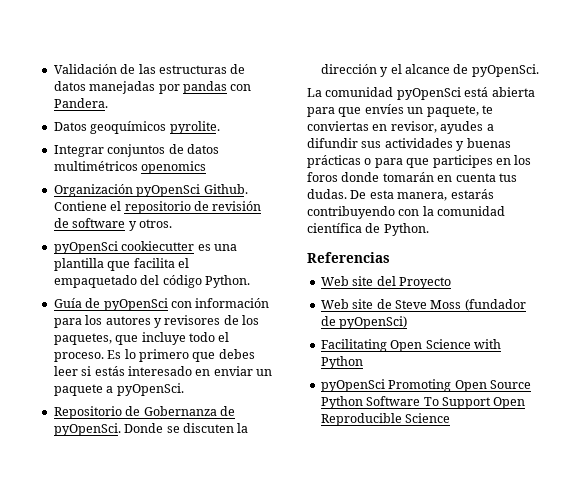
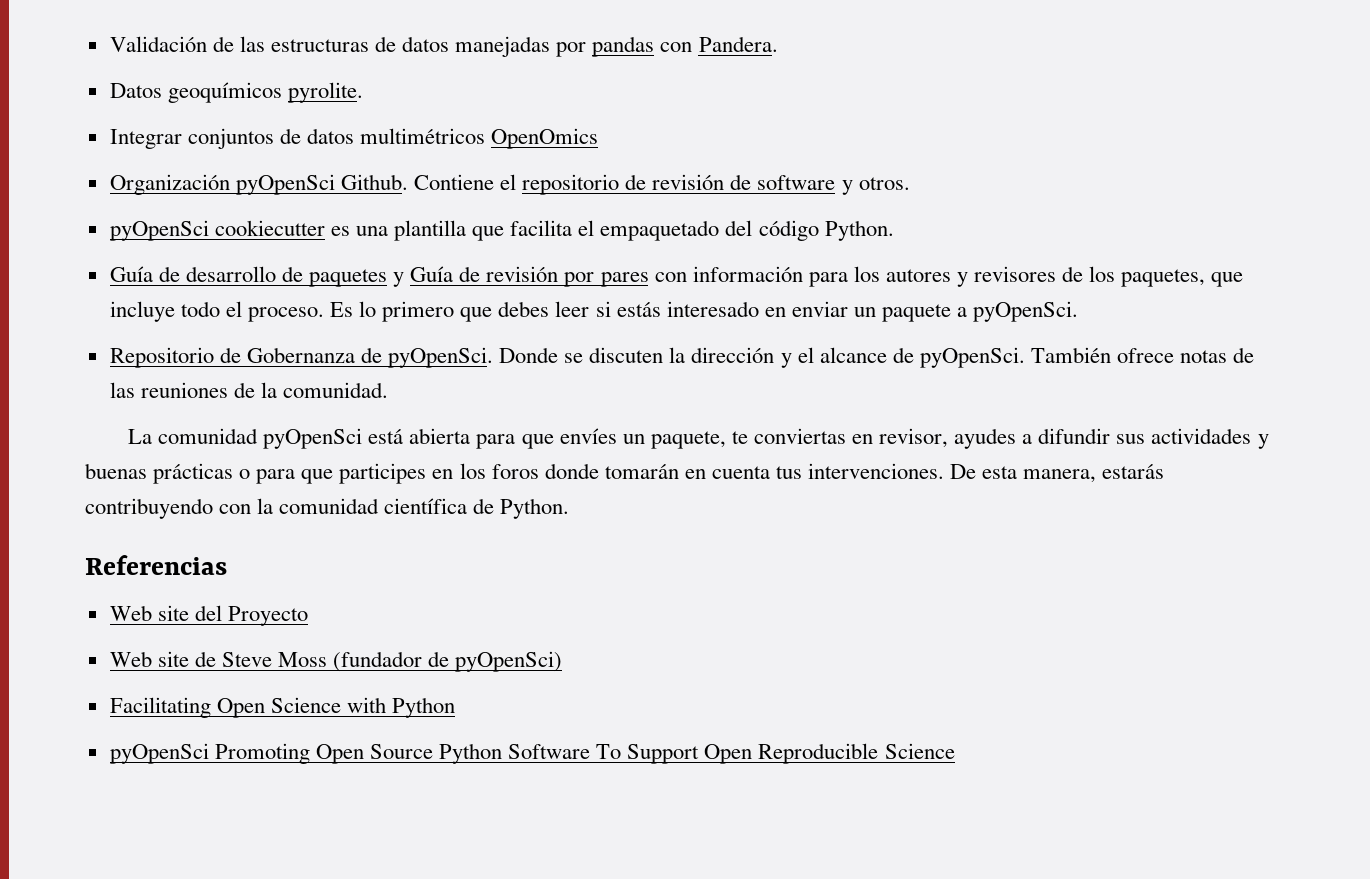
- Integrar conjuntos de datos multimétricos openomics
+ Integrar conjuntos de datos multimétricos OpenOmics
- Guía de pyOpenSci con información para los autores y revisores de los paquetes, que incluye todo el proceso.
+ Guía de desarrollo de paquetes y Guía de revisión por pares con información para los autores y revisores de los paquetes, que incluye todo el proceso.
+ También ofrece notas de las reuniones de la comunidad.
- La comunidad pyOpenSci está abierta para que envíes un paquete, te conviertas en revisor, ayudes a difundir sus actividades y buenas prácticas o para que participes en los foros donde tomarán en cuenta tus dudas.
+ La comunidad pyOpenSci está abierta para que envíes un paquete, te conviertas en revisor, ayudes a difundir sus actividades y buenas prácticas o para que participes en los foros donde tomarán en cuenta tus intervenciones.

